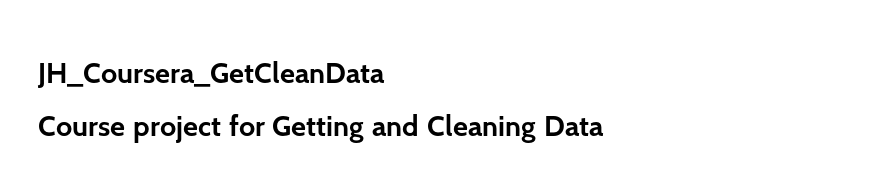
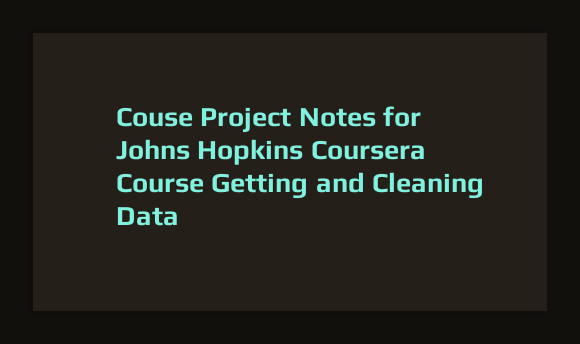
- JH_Coursera_GetCleanData
- Course project for Getting and Cleaning Data
+ Couse Project Notes for Johns Hopkins Coursera Course Getting and Cleaning Data

